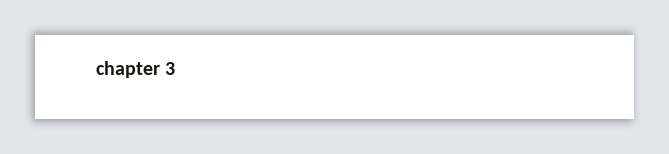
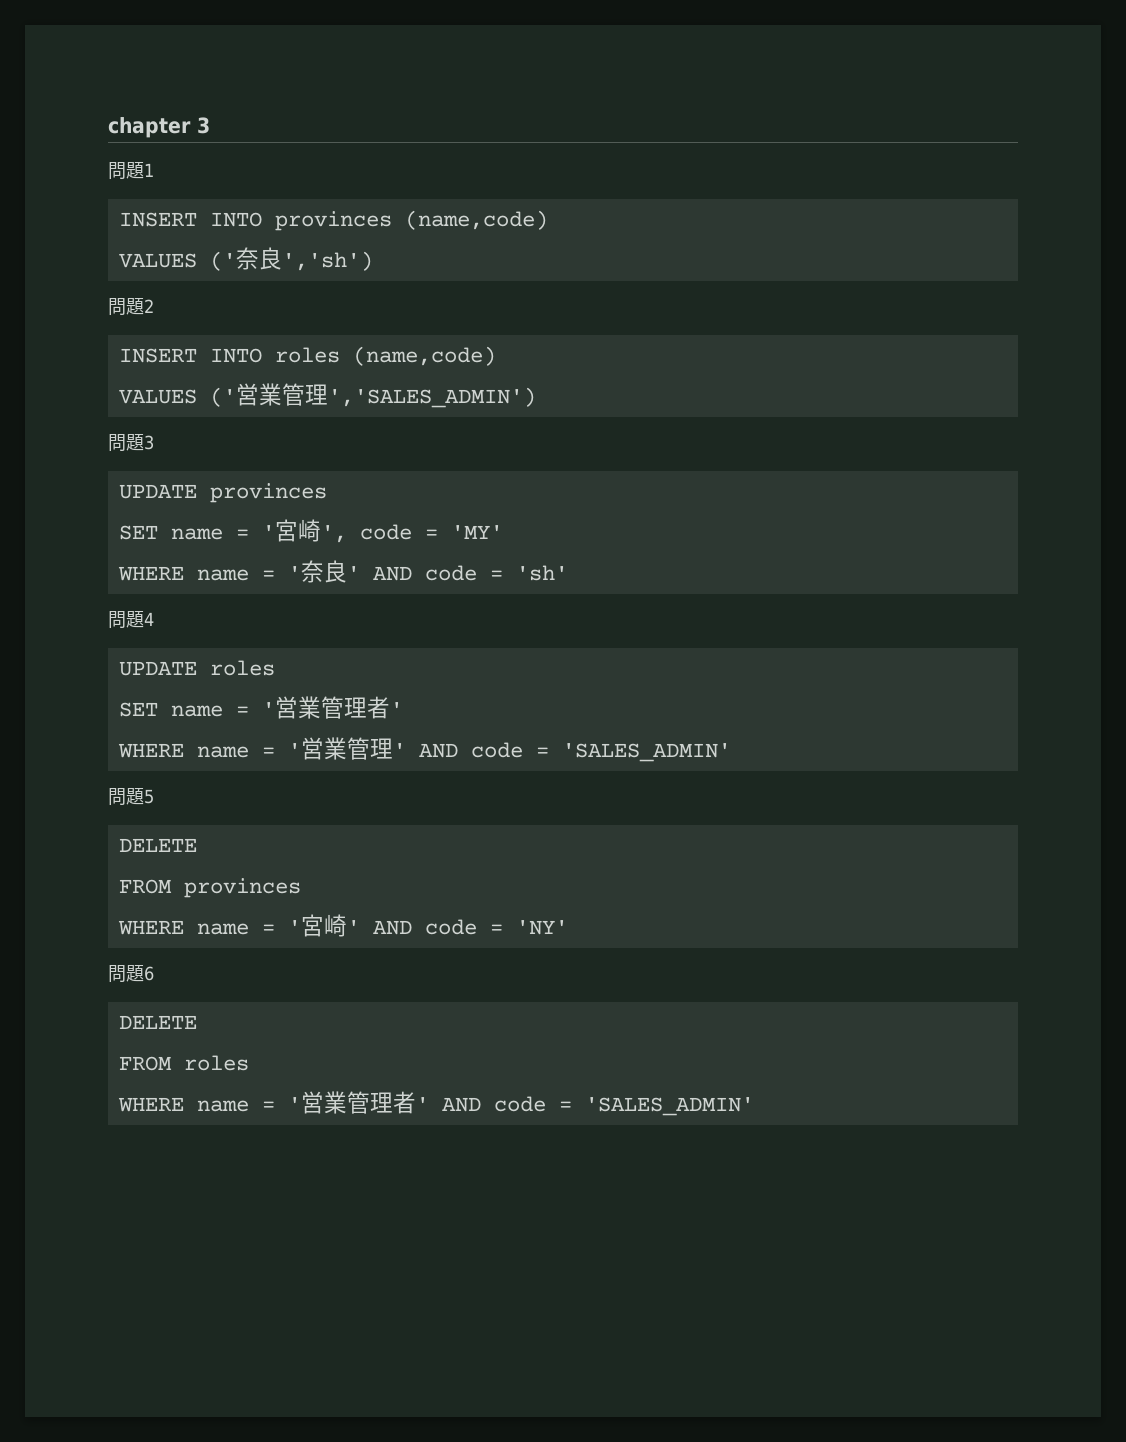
+ 問題1
+ INSERT INTO provinces (name,code)
+ VALUES ('奈良','sh')
+ 問題2
+ INSERT INTO roles (name,code)
+ VALUES ('営業管理','SALES_ADMIN')
+ 問題3
+ UPDATE provinces
+ SET name = '宮崎', code = 'MY'
+ WHERE name = '奈良' AND code = 'sh'
+ 問題4
+ UPDATE roles
+ SET name = '営業管理者'
+ WHERE name = '営業管理' AND code = 'SALES_ADMIN'
+ 問題5
+ DELETE
+ FROM provinces
+ WHERE name = '宮崎' AND code = 'NY'
+ 問題6
+ DELETE
+ FROM roles
+ WHERE name = '営業管理者' AND code = 'SALES_ADMIN'

